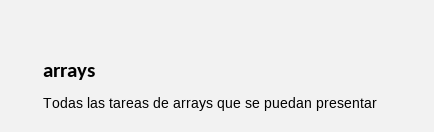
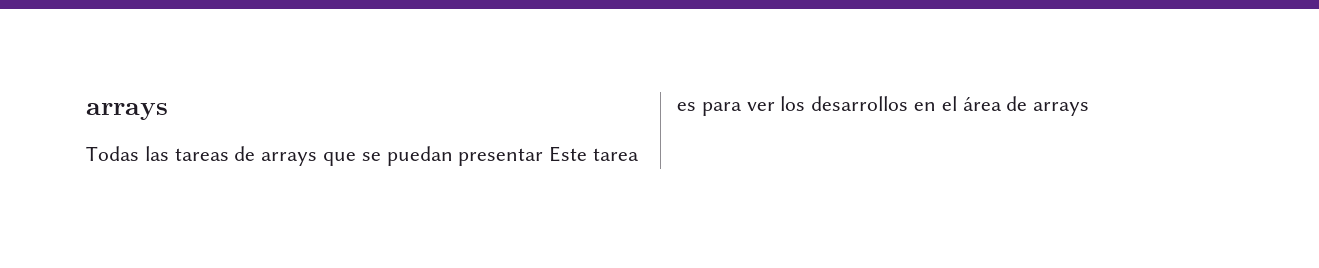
- Todas las tareas de arrays que se puedan presentar
+ Todas las tareas de arrays que se puedan presentar Este tarea es para ver los desarrollos en el área de arrays

